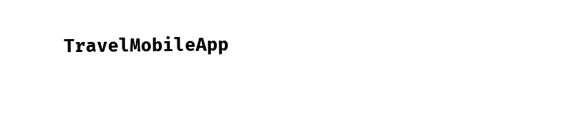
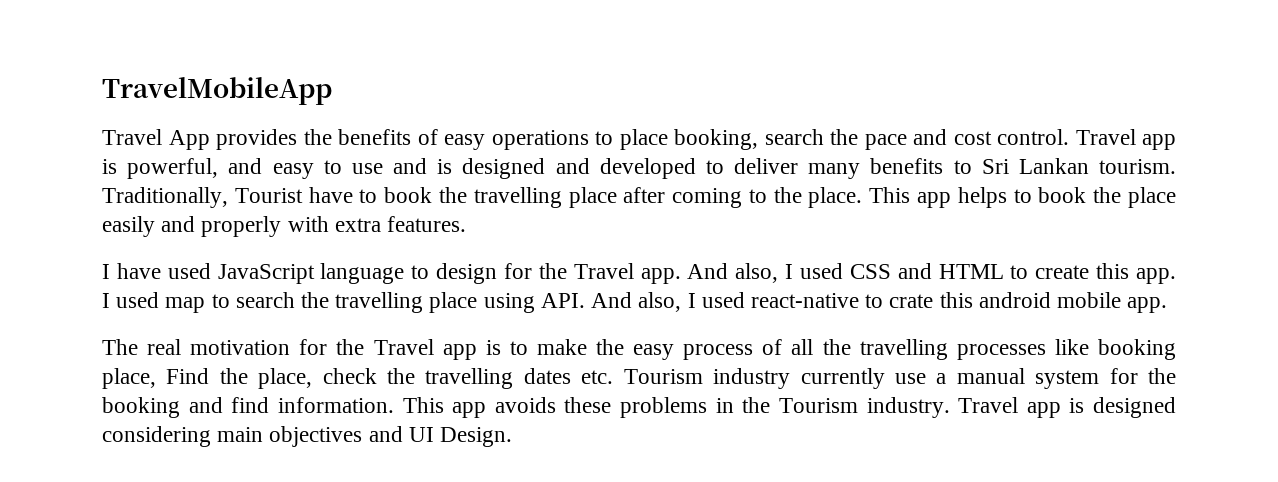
+ Travel App provides the benefits of easy operations to place booking, search the pace and cost control. Travel app is powerful, and easy to use and is designed and developed to deliver many benefits to Sri Lankan tourism. Traditionally, Tourist have to book the travelling place after coming to the place. This app helps to book the place easily and properly with extra features.
+ I have used JavaScript language to design for the Travel app. And also, I used CSS and HTML to create this app. I used map to search the travelling place using API. And also, I used react-native to crate this android mobile app.
+ The real motivation for the Travel app is to make the easy process of all the travelling processes like booking place, Find the place, check the travelling dates etc. Tourism industry currently use a manual system for the booking and find information. This app avoids these problems in the Tourism industry. Travel app is designed considering main objectives and UI Design.

